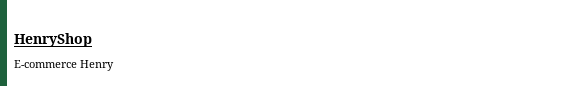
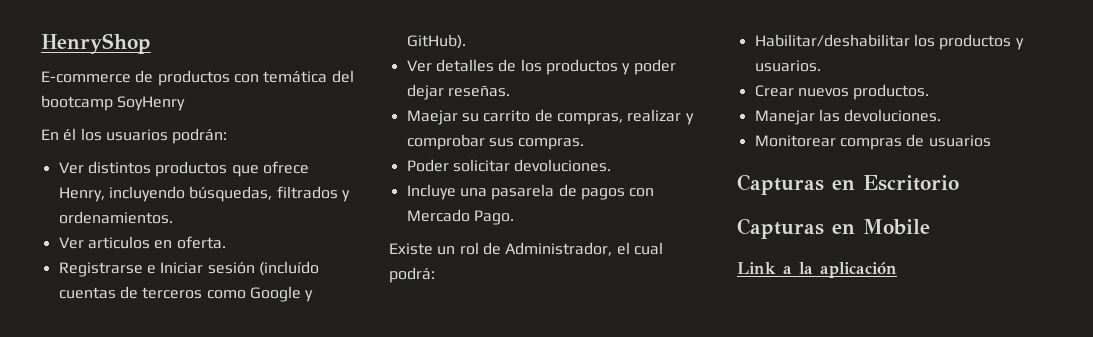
- E-commerce Henry
+ E-commerce de productos con temática del bootcamp SoyHenry
+ En él los usuarios podrán:
+ Ver distintos productos que ofrece Henry, incluyendo búsquedas, filtrados y ordenamientos.
+ Ver articulos en oferta.
+ Registrarse e Iniciar sesión (incluído cuentas de terceros como Google y GitHub).
+ Ver detalles de los productos y poder dejar reseñas.
+ Maejar su carrito de compras, realizar y comprobar sus compras.
+ Poder solicitar devoluciones.
+ Incluye una pasarela de pagos con Mercado Pago.
+ Existe un rol de Administrador, el cual podrá:
+ Habilitar/deshabilitar los productos y usuarios.
+ Crear nuevos productos.
+ Manejar las devoluciones.
+ Monitorear compras de usuarios
+ Capturas en Escritorio
+ Capturas en Mobile
+ Link a la aplicación

